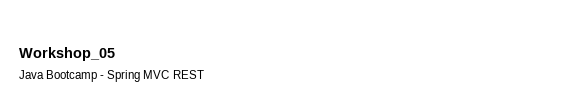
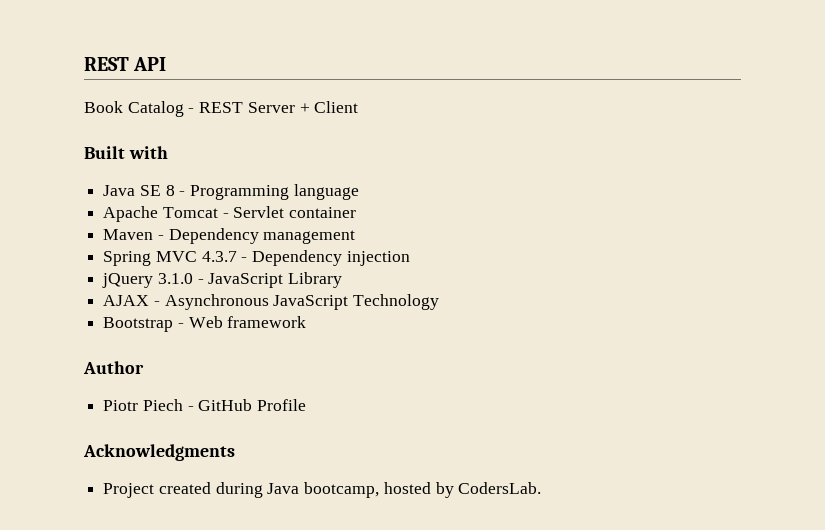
- Workshop_05
- Java Bootcamp - Spring MVC REST
+ REST API
+ Book Catalog - REST Server + Client
+ Built with
+ Java SE 8 - Programming language
+ Apache Tomcat - Servlet container
+ Maven - Dependency management
+ Spring MVC 4.3.7 - Dependency injection
+ jQuery 3.1.0 - JavaScript Library
+ AJAX - Asynchronous JavaScript Technology
+ Bootstrap - Web framework
+ Author
+ Piotr Piech - GitHub Profile
+ Acknowledgments
+ Project created during Java bootcamp, hosted by CodersLab.

